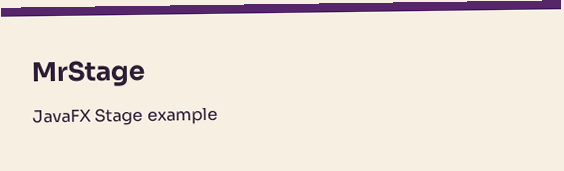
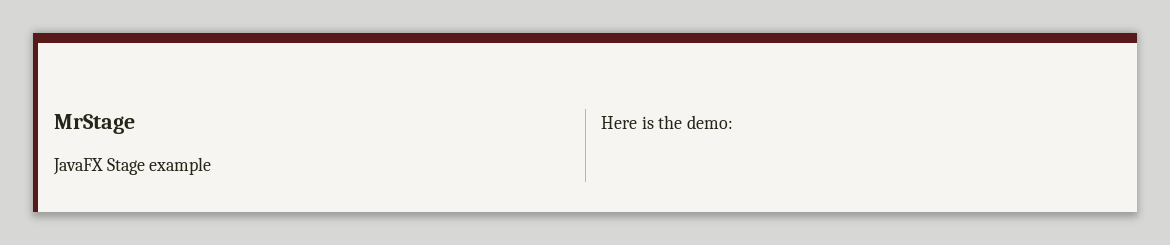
+ Here is the demo:

